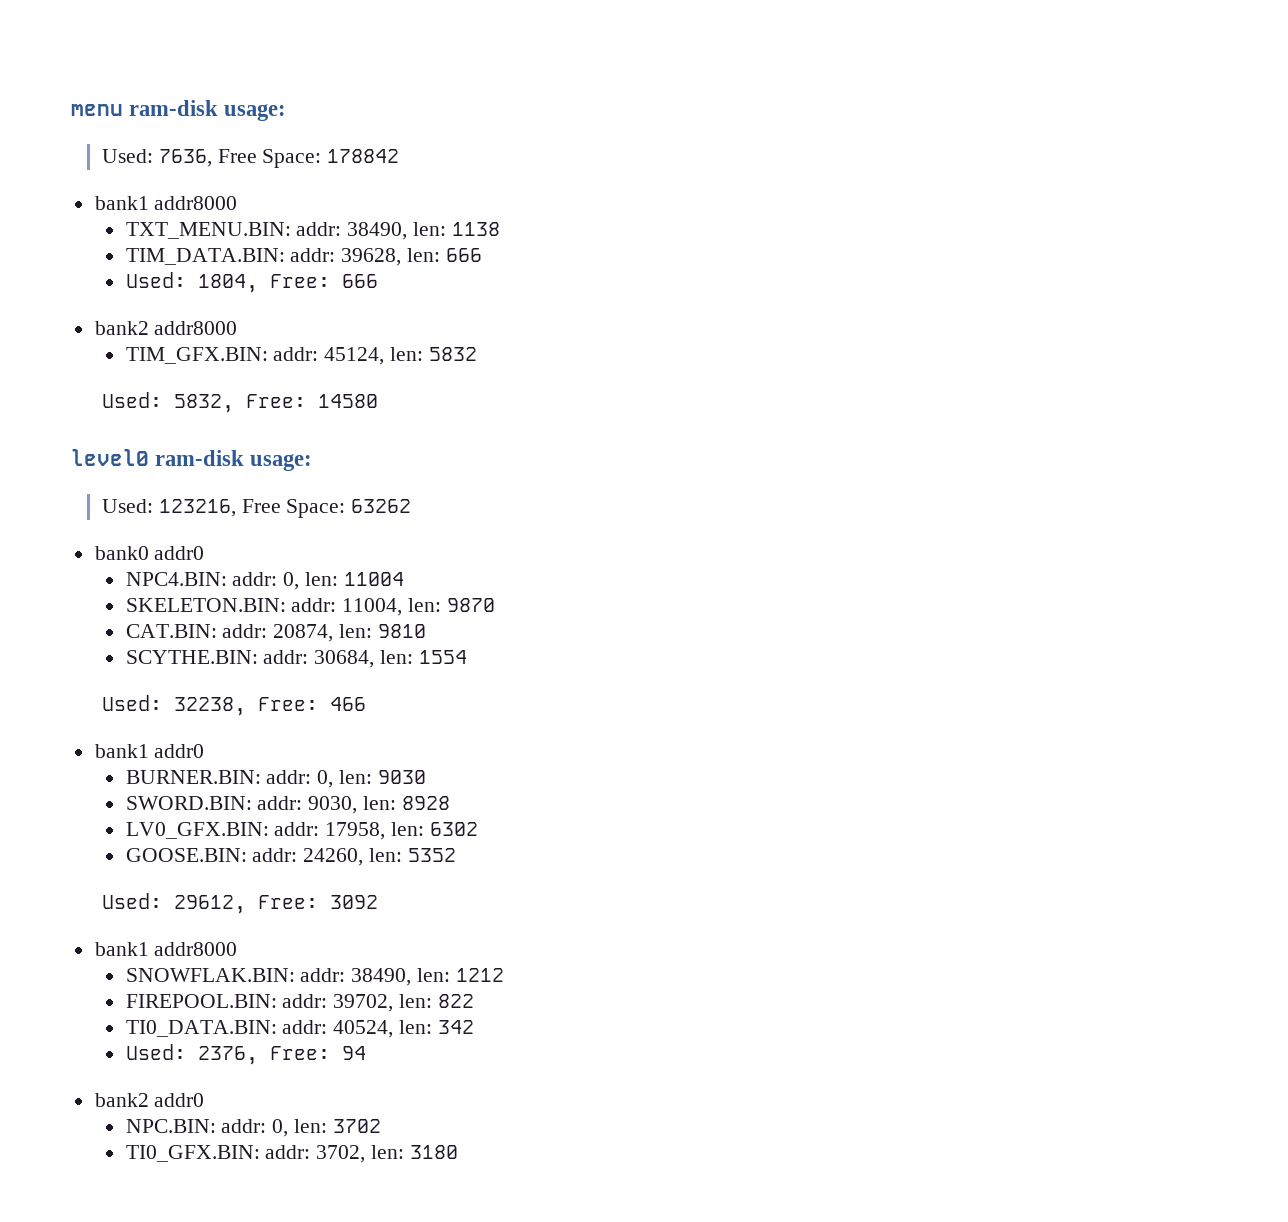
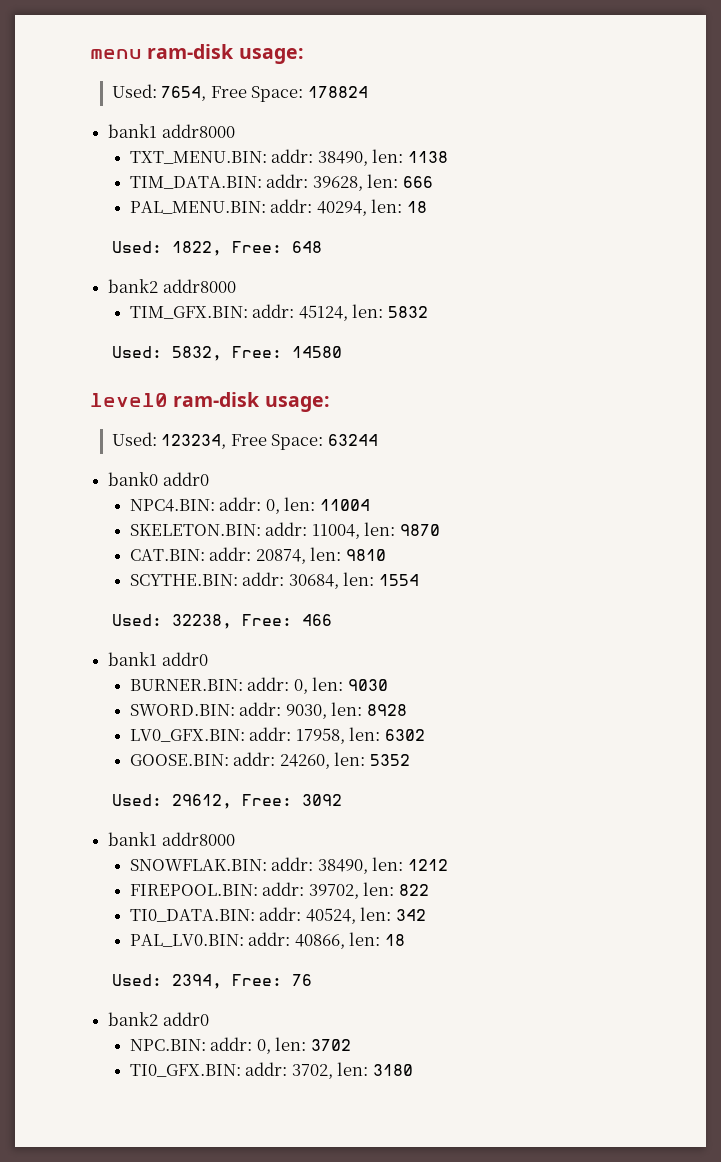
- Used: 7636, Free Space: 178842
+ Used: 7654, Free Space: 178824
- Used: 1804, Free: 666
+ PAL_MENU.BIN: addr: 40294, len: 18
+ Used: 1822, Free: 648
- Used: 123216, Free Space: 63262
+ Used: 123234, Free Space: 63244
- Used: 2376, Free: 94
+ PAL_LV0.BIN: addr: 40866, len: 18
+ Used: 2394, Free: 76

